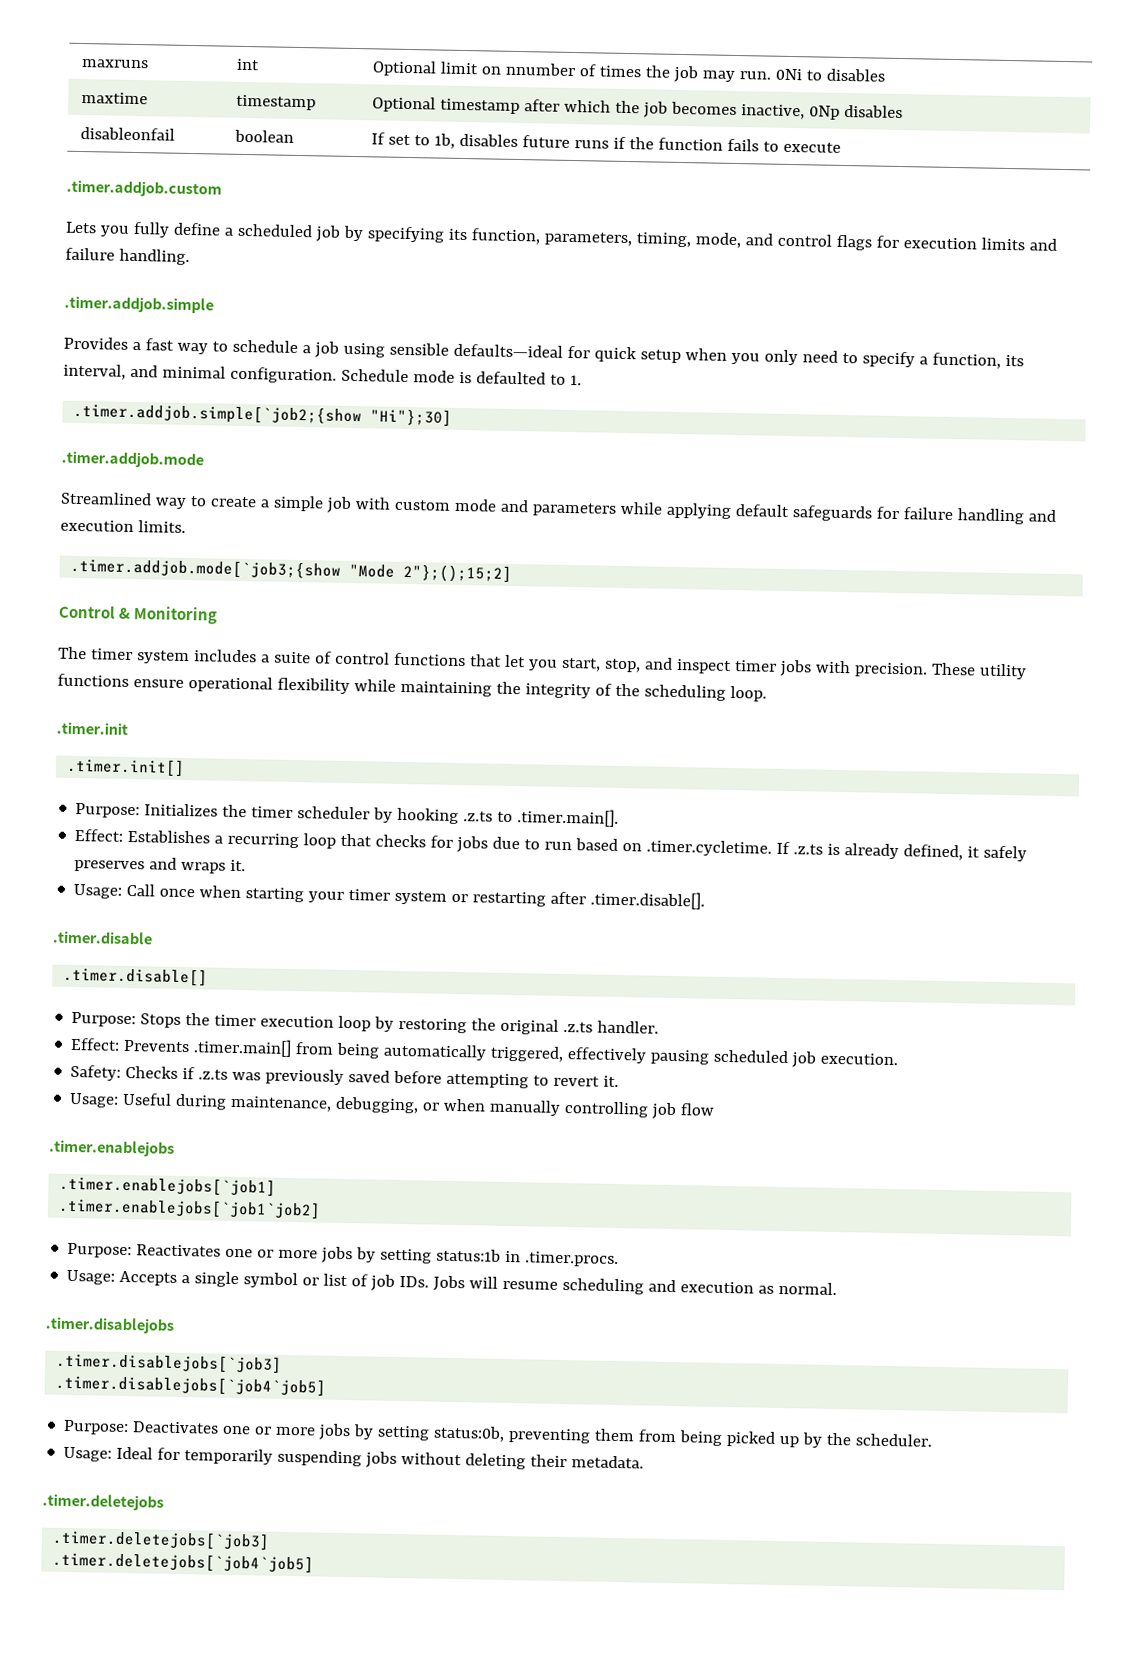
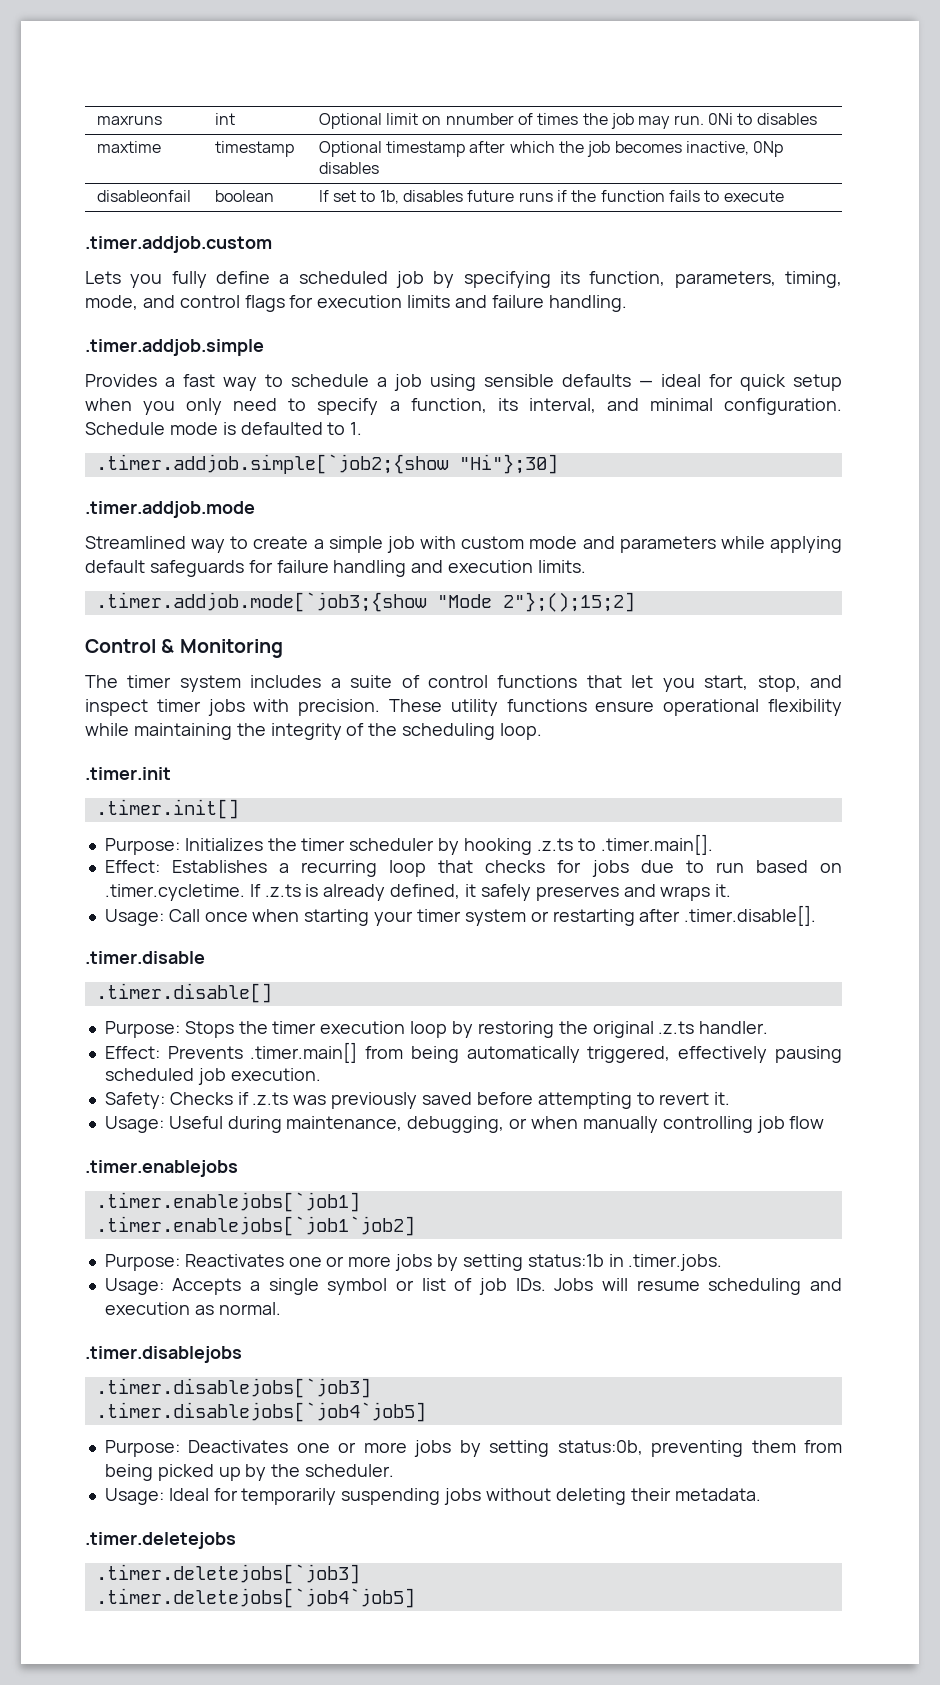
- Provides a fast way to schedule a job using sensible defaults—ideal for quick setup when you only need to specify a function, its interval, and minimal configuration.
+ Provides a fast way to schedule a job using sensible defaults — ideal for quick setup when you only need to specify a function, its interval, and minimal configuration.
- Purpose: Reactivates one or more jobs by setting status:1b in .timer.procs.
+ Purpose: Reactivates one or more jobs by setting status:1b in .timer.jobs.

